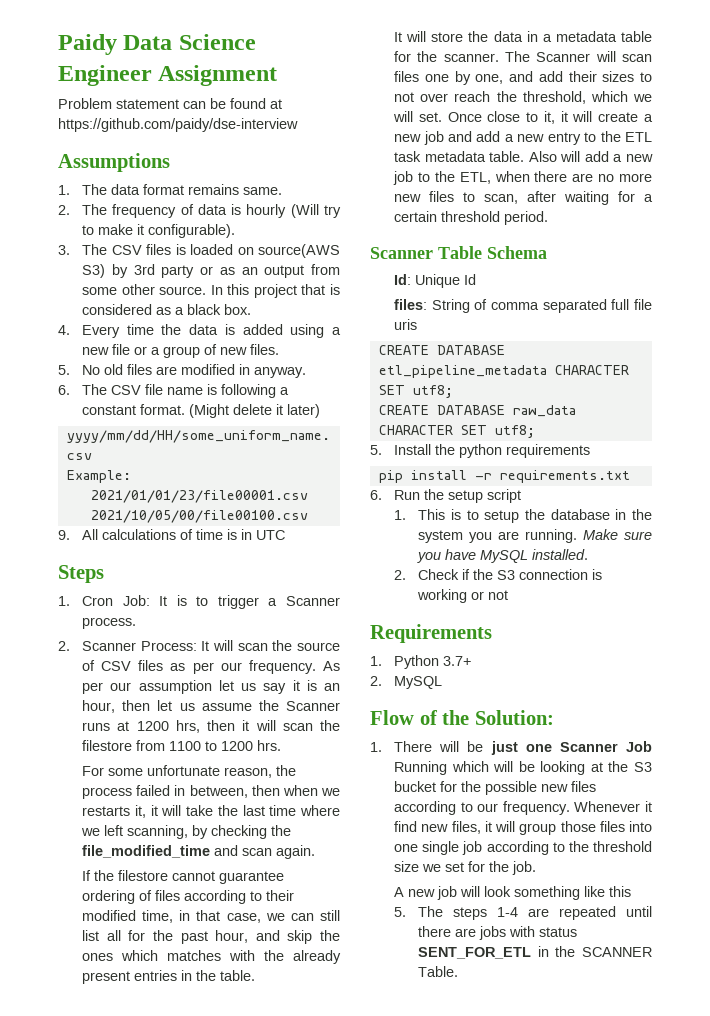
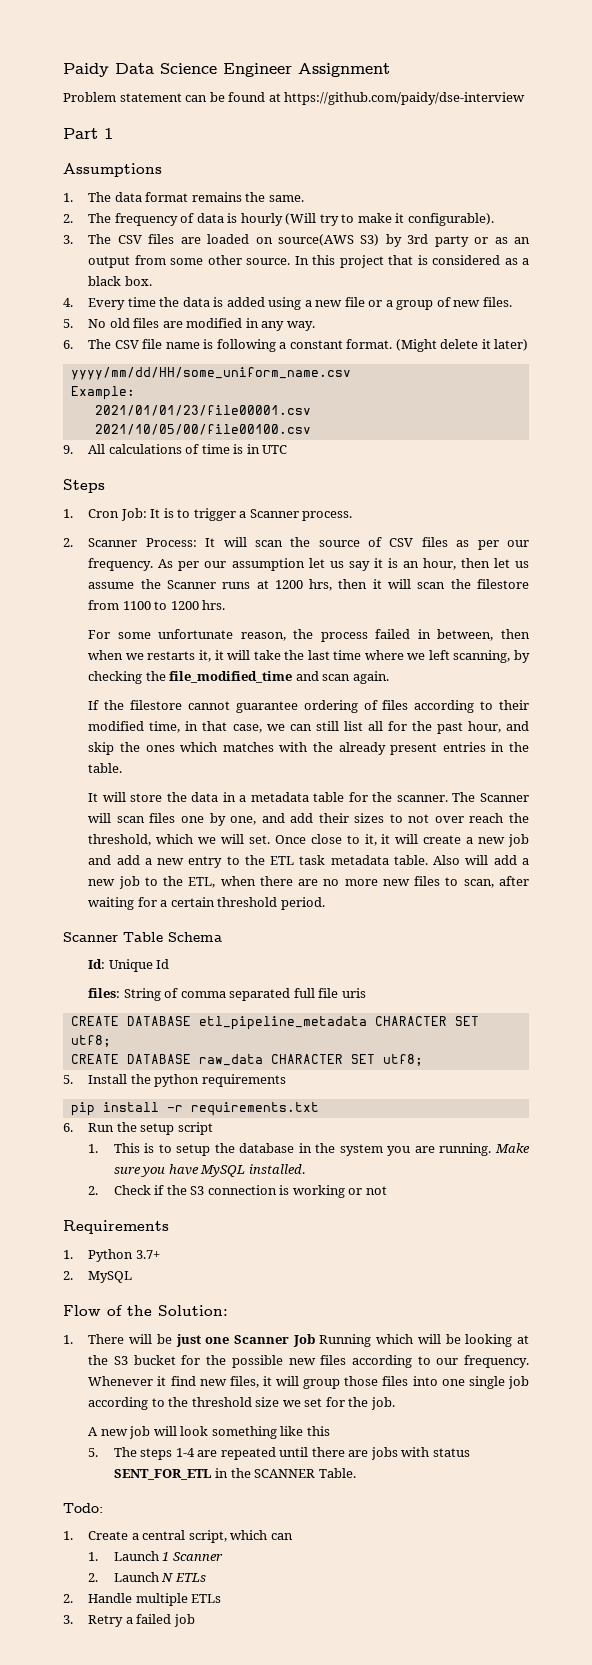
+ Part 1
- 1. The data format remains same.
+ 1. The data format remains the same.
- 3. The CSV files is loaded on source(AWS S3) by 3rd party or as an output from some other source.
+ 3. The CSV files are loaded on source(AWS S3) by 3rd party or as an output from some other source.
- 5. No old files are modified in anyway.
+ 5. No old files are modified in any way.
+ Todo:
+ 1. Create a central script, which can
+ 1. Launch 1 Scanner
+ 2. Launch N ETLs
+ 2. Handle multiple ETLs
+ 3. Retry a failed job

